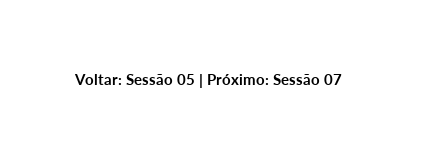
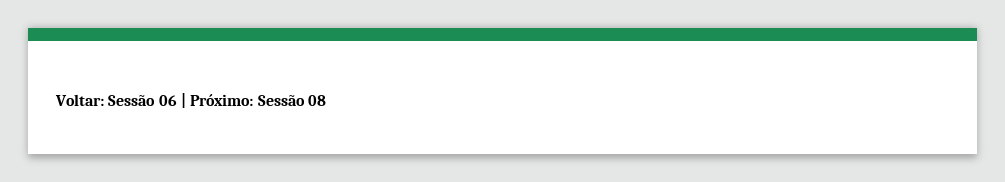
- Voltar: Sessão 05 | Próximo: Sessão 07
+ Voltar: Sessão 06 | Próximo: Sessão 08

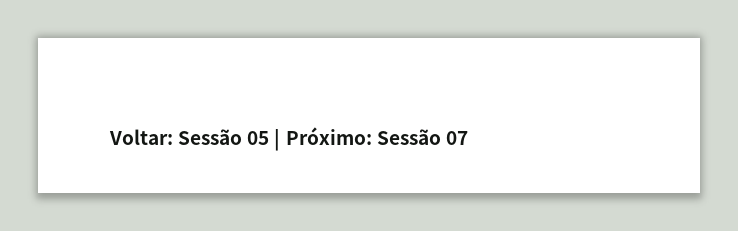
- Voltar: Sessão 06 | Próximo: Sessão 08
+ Voltar: Sessão 05 | Próximo: Sessão 07

